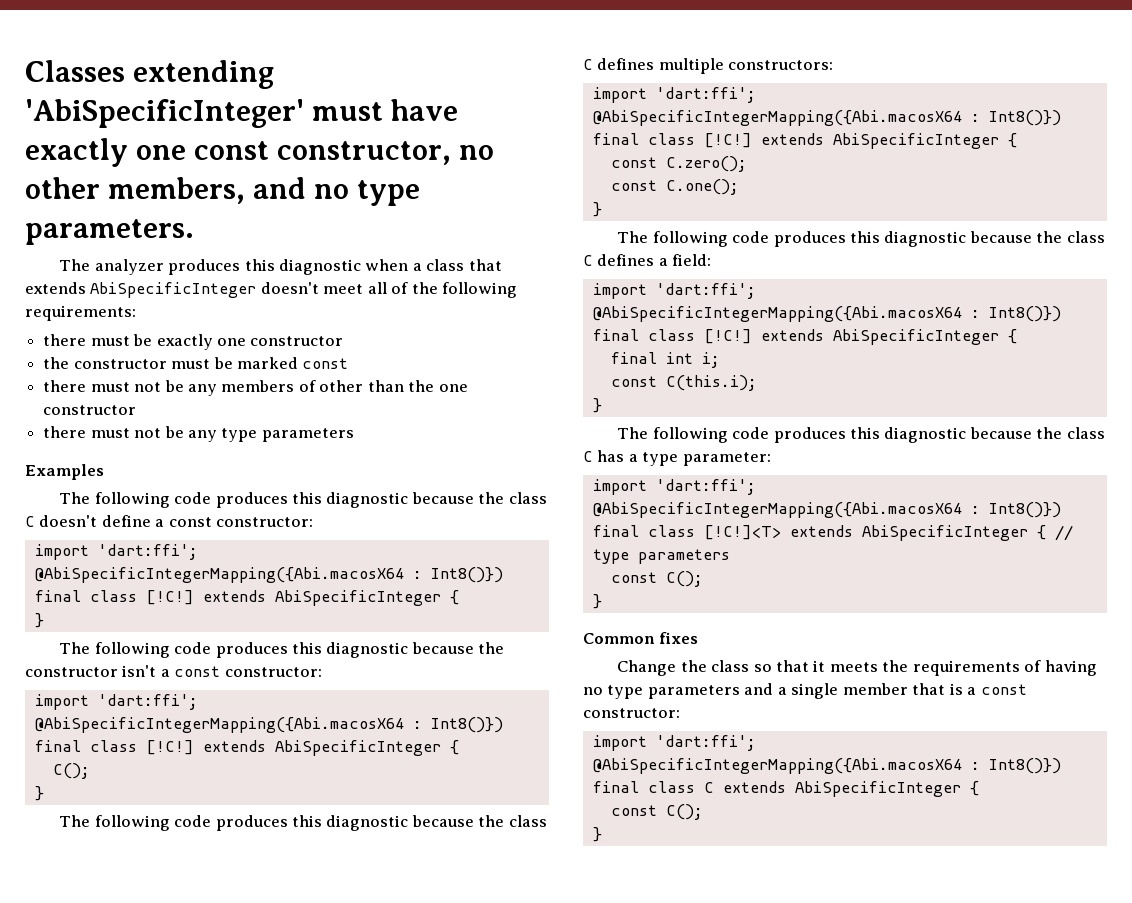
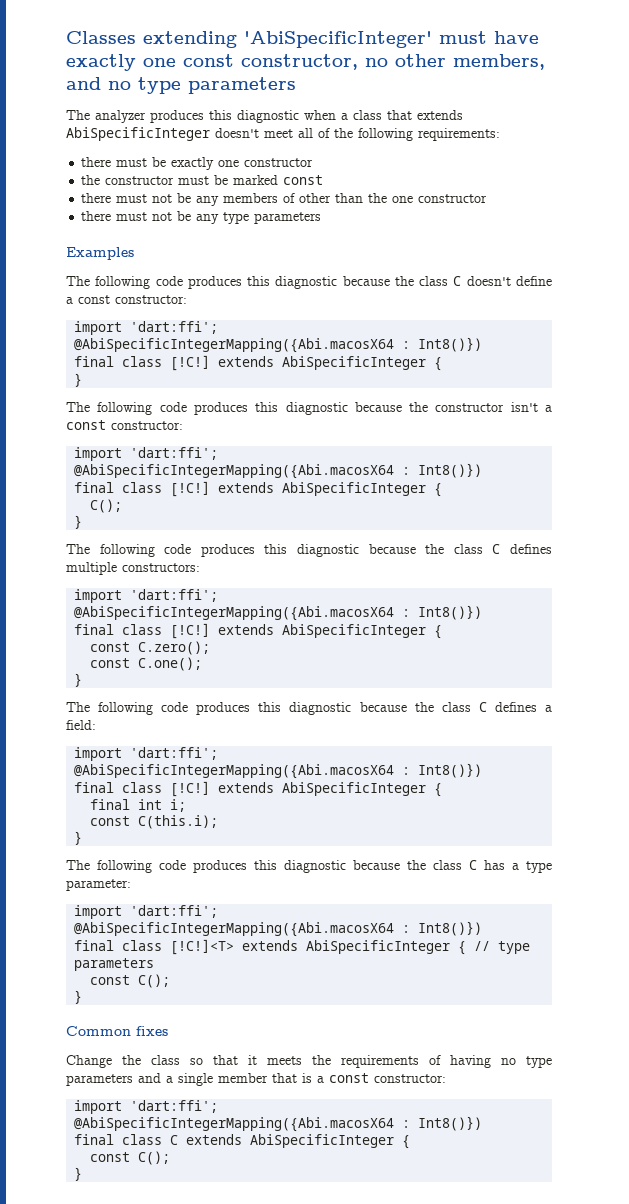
- Classes extending 'AbiSpecificInteger' must have exactly one const constructor, no other members, and no type parameters.
+ Classes extending 'AbiSpecificInteger' must have exactly one const constructor, no other members, and no type parameters

